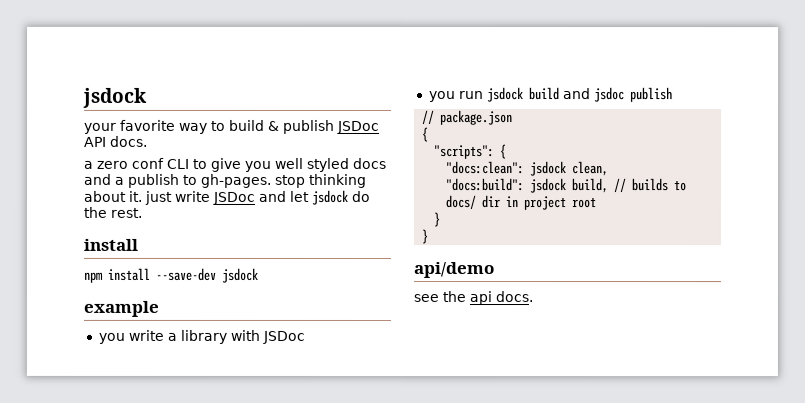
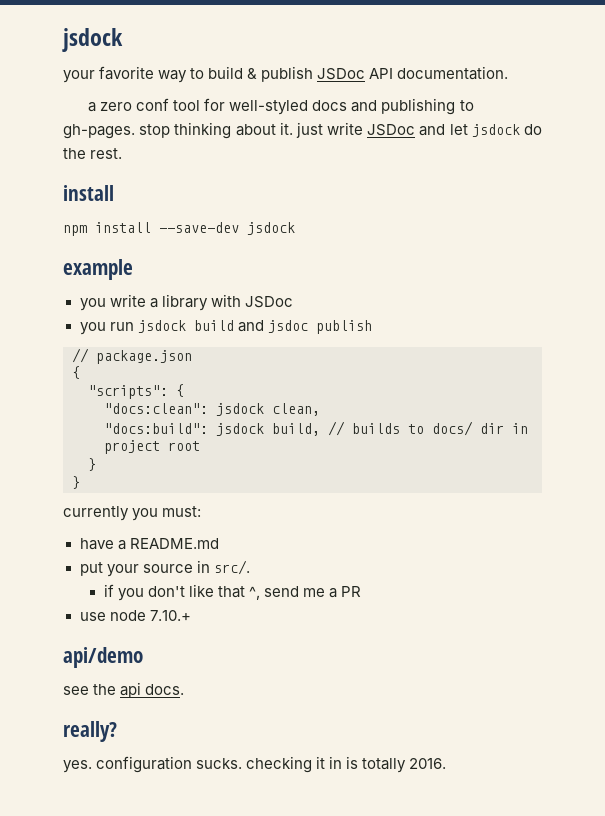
- your favorite way to build & publish JSDoc API docs.
+ your favorite way to build & publish JSDoc API documentation.
- a zero conf CLI to give you well styled docs and a publish to gh-pages. stop thinking about it. just write JSDoc and let jsdock do the rest.
+ a zero conf tool for well-styled docs and publishing to gh-pages. stop thinking about it. just write JSDoc and let jsdock do the rest.
+ currently you must:
+ have a README.md
+ put your source in src/.
+ if you don't like that ^, send me a PR
+ use node 7.10.+
+ really?
+ yes. configuration sucks. checking it in is totally 2016.

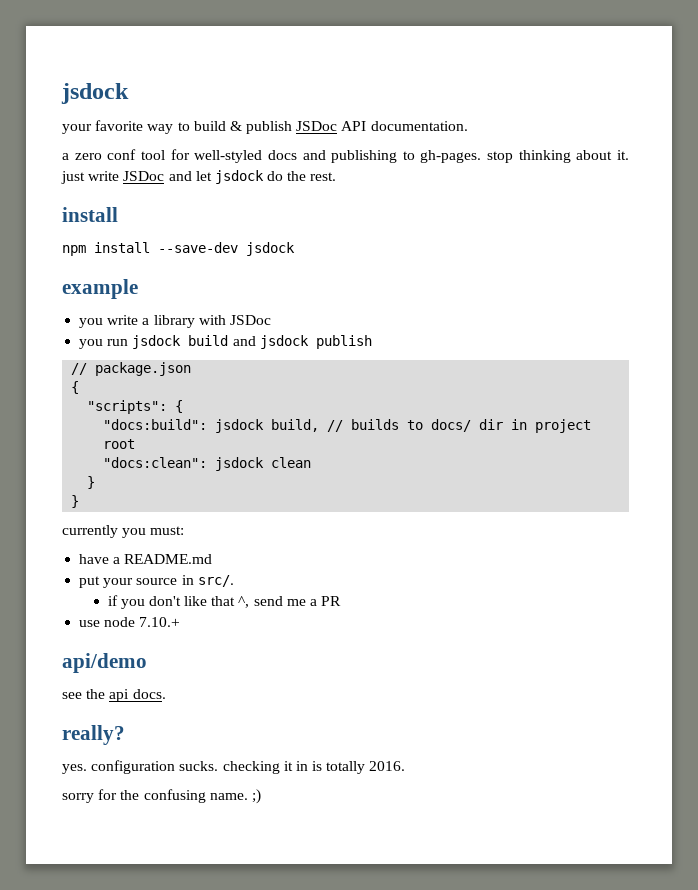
- you run jsdock build and jsdoc publish
+ you run jsdock build and jsdock publish
- "docs:clean": jsdock clean,
+ "docs:clean": jsdock clean
+ sorry for the confusing name. ;)

